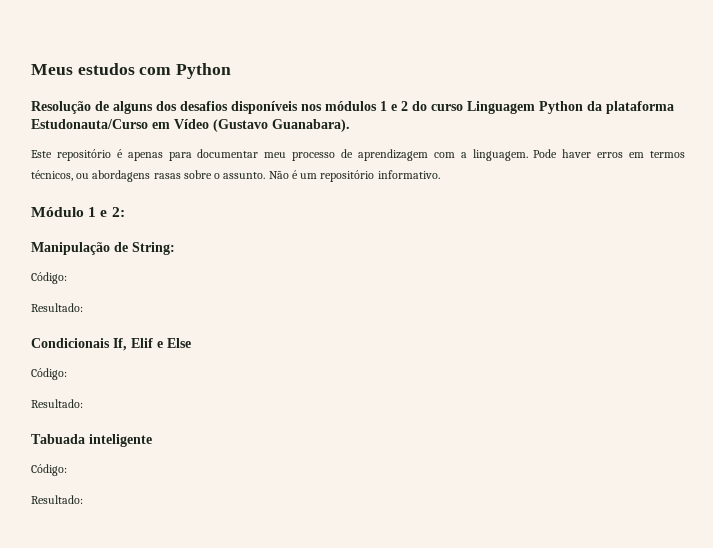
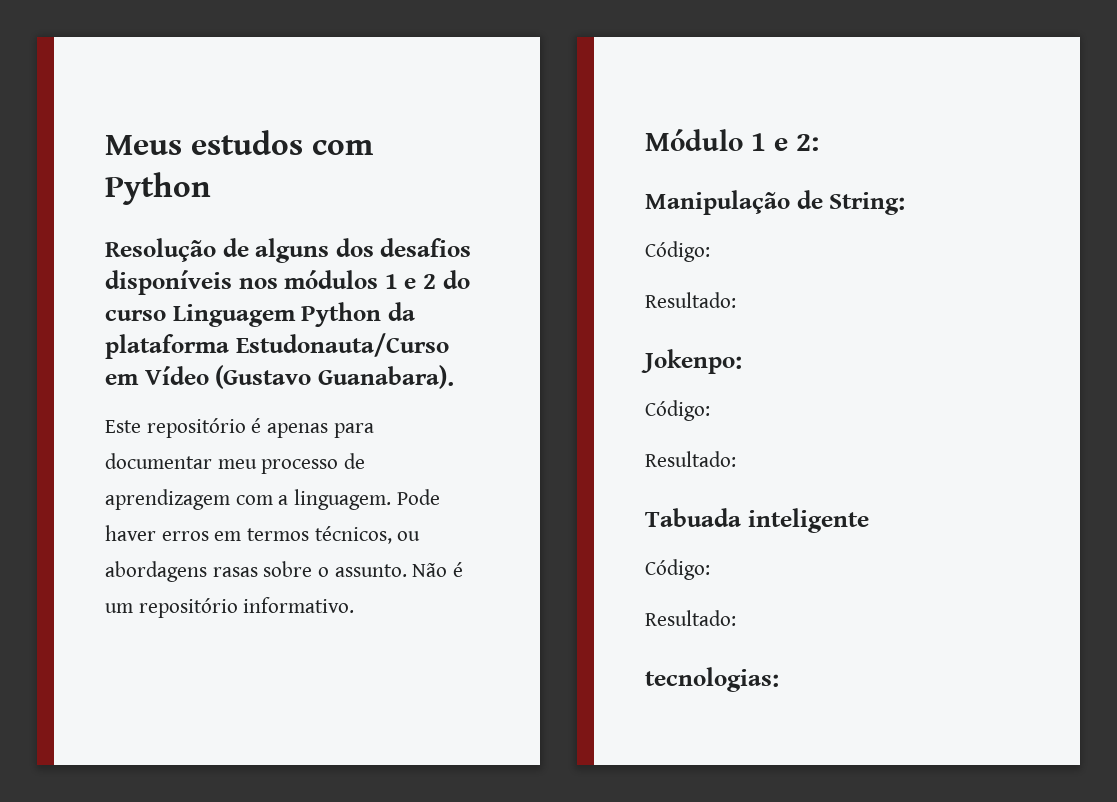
- Condicionais If, Elif e Else
+ Jokenpo:
+ tecnologias:

